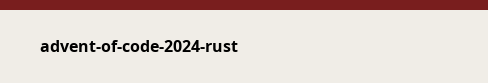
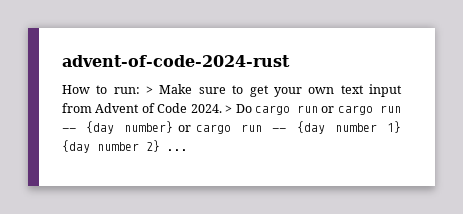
+ How to run: > Make sure to get your own text input from Advent of Code 2024. > Do cargo run or cargo run -- {day number} or cargo run -- {day number 1} {day number 2} ...

